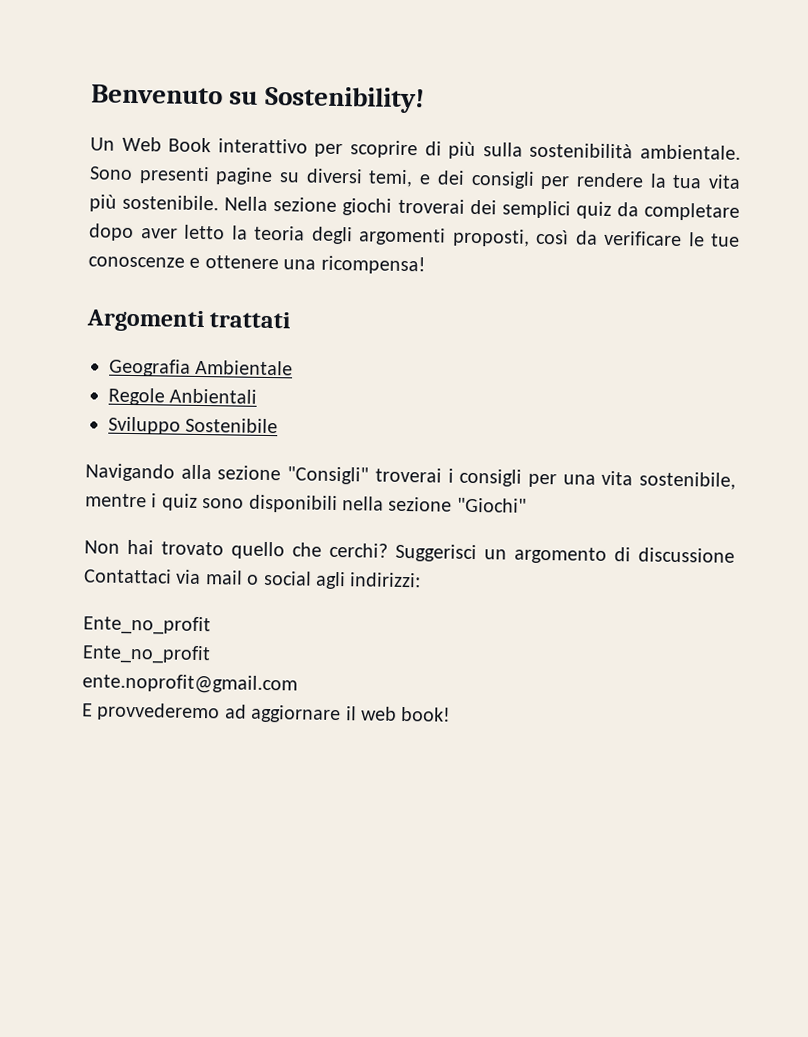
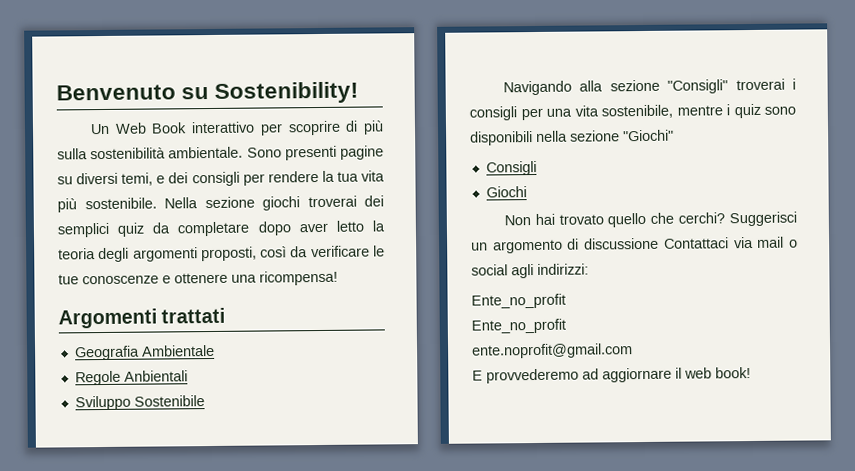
+ Consigli
+ Giochi

